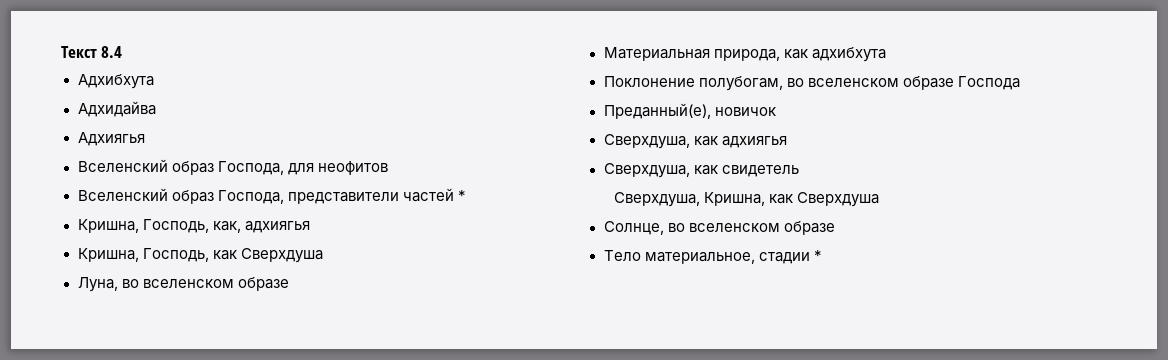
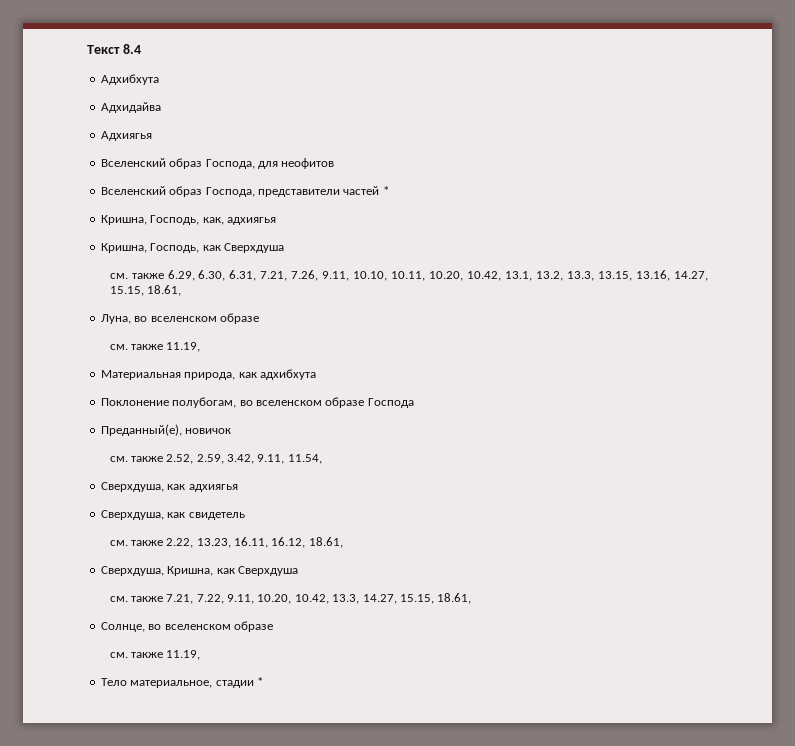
+ см. также 6.29, 6.30, 6.31, 7.21, 7.26, 9.11, 10.10, 10.11, 10.20, 10.42, 13.1, 13.2, 13.3, 13.15, 13.16, 14.27, 15.15, 18.61,
  Луна, во вселенском образе
+ см. также 11.19,
+ см. также 2.52, 2.59, 3.42, 9.11, 11.54,
+ см. также 2.22, 13.23, 16.11, 16.12, 18.61,
  Сверхдуша, Кришна, как Сверхдуша
+ см. также 7.21, 7.22, 9.11, 10.20, 10.42, 13.3, 14.27, 15.15, 18.61,
  Солнце, во вселенском образе
+ см. также 11.19,

